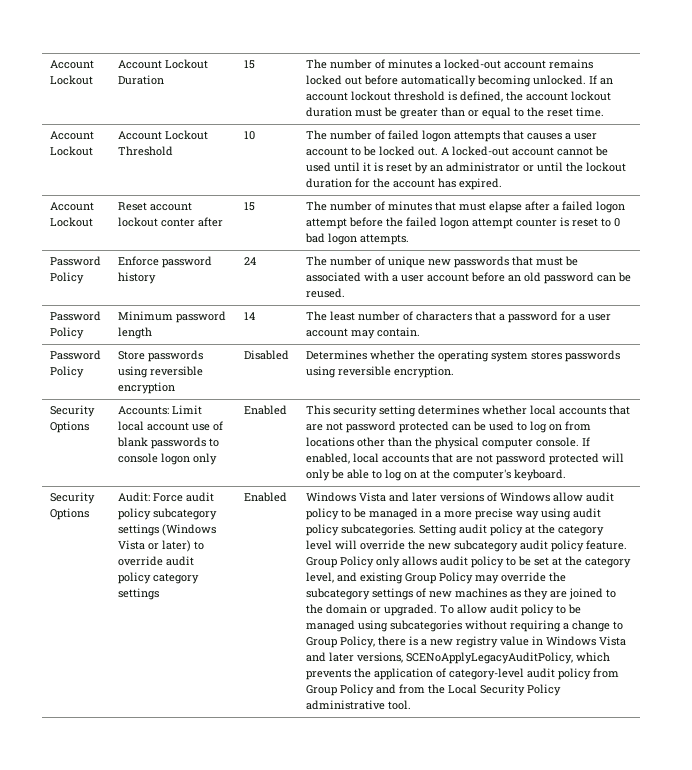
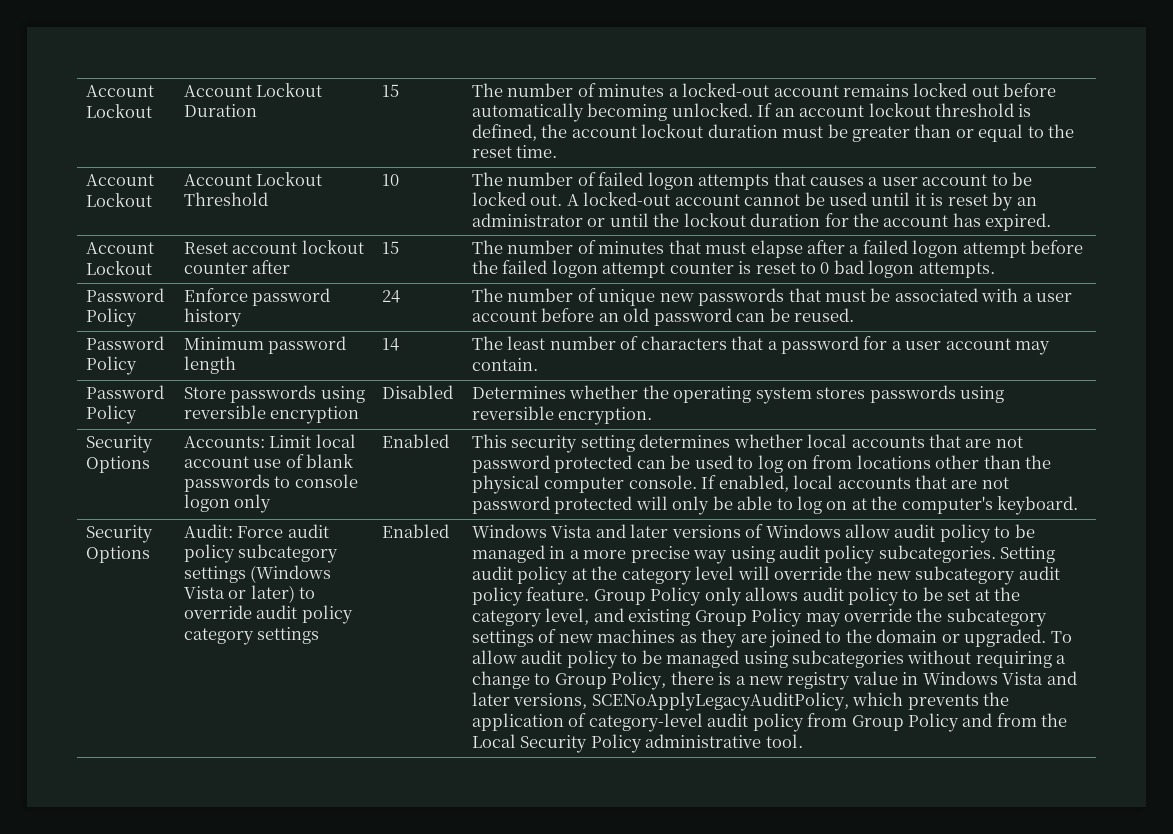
- Account Lockout | Reset account lockout conter after | 15 | The number of minutes that must elapse after a failed logon attempt before the failed logon attempt counter is reset to 0 bad logon attempts.
+ Account Lockout | Reset account lockout counter after | 15 | The number of minutes that must elapse after a failed logon attempt before the failed logon attempt counter is reset to 0 bad logon attempts.

